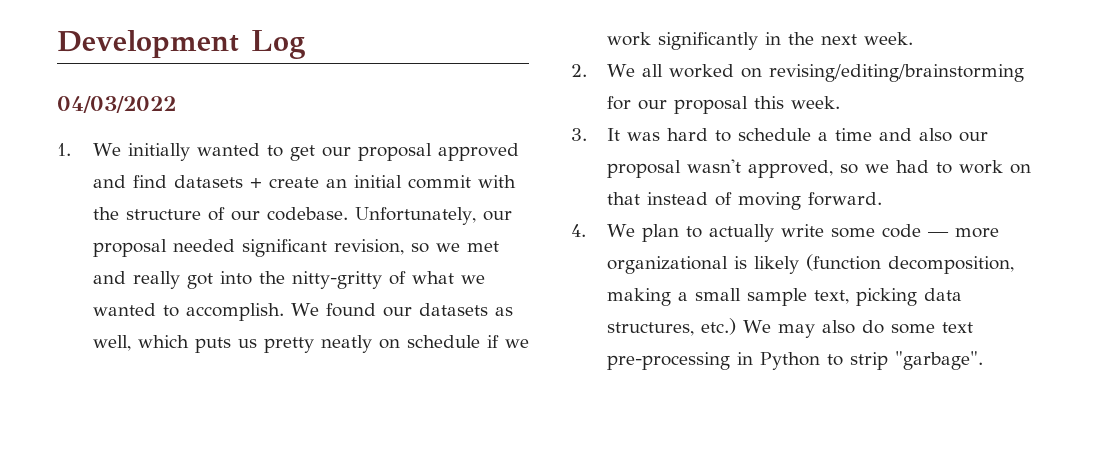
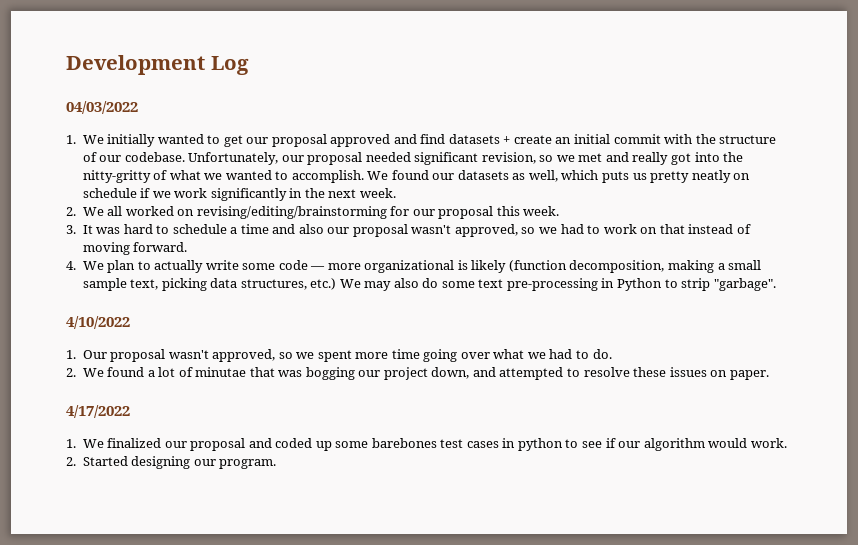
+ 4/10/2022
+ 1. Our proposal wasn't approved, so we spent more time going over what we had to do.
+ 2. We found a lot of minutae that was bogging our project down, and attempted to resolve these issues on paper.
+ 4/17/2022
+ 1. We finalized our proposal and coded up some barebones test cases in python to see if our algorithm would work.
+ 2. Started designing our program.

